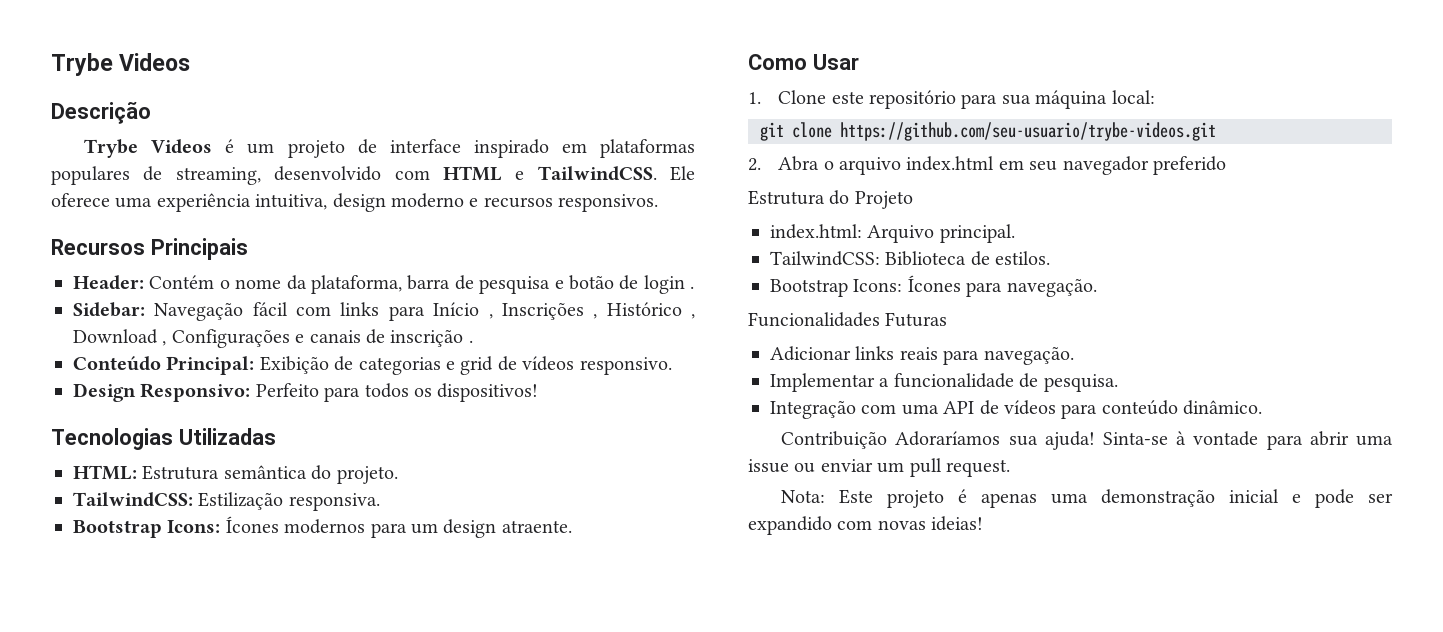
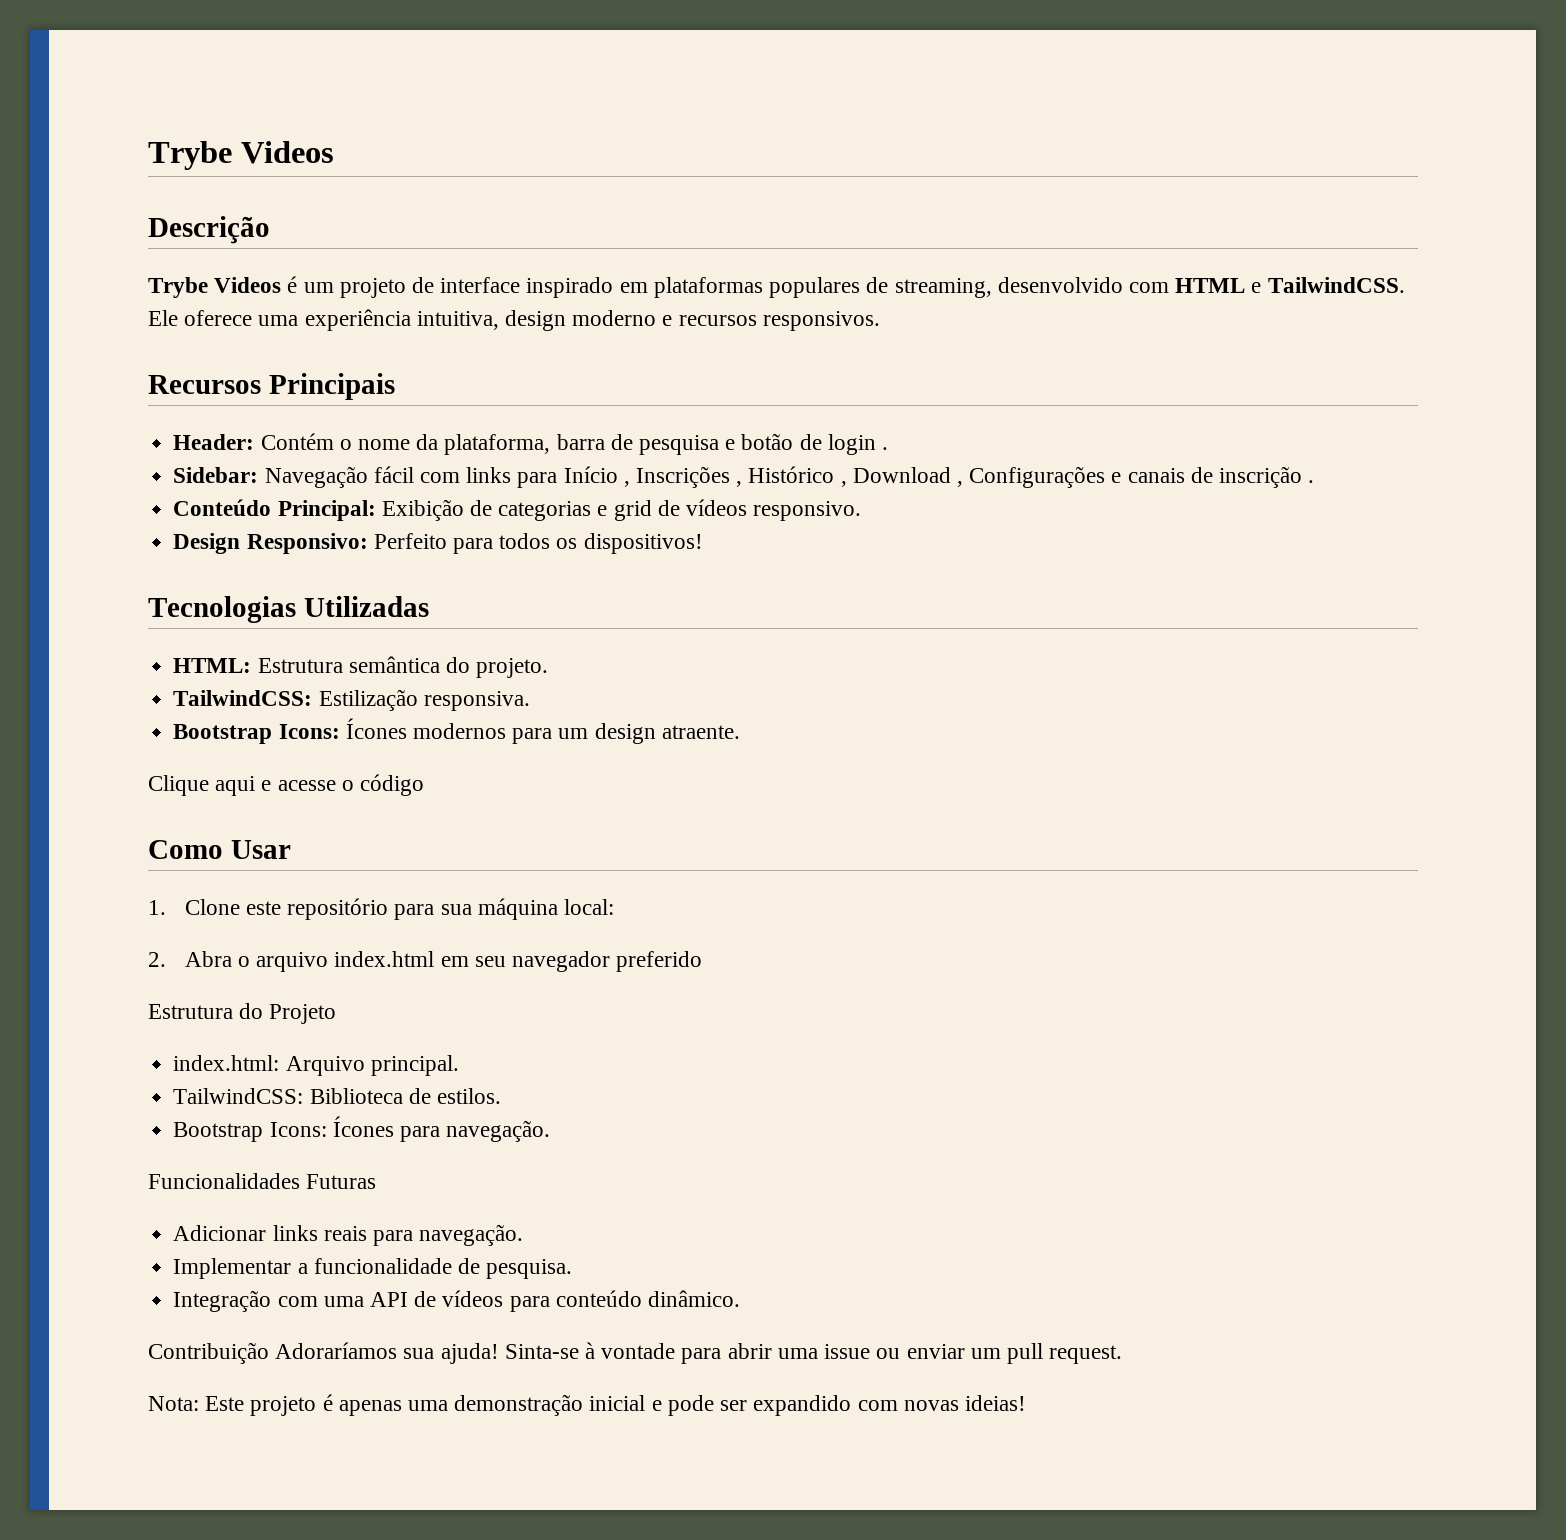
+ Clique aqui e acesse o código
- git clone https://github.com/seu-usuario/trybe-videos.git

